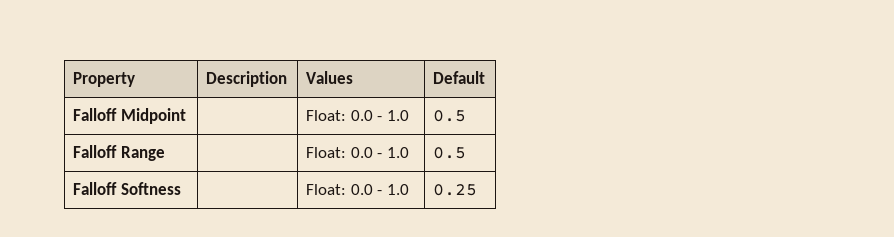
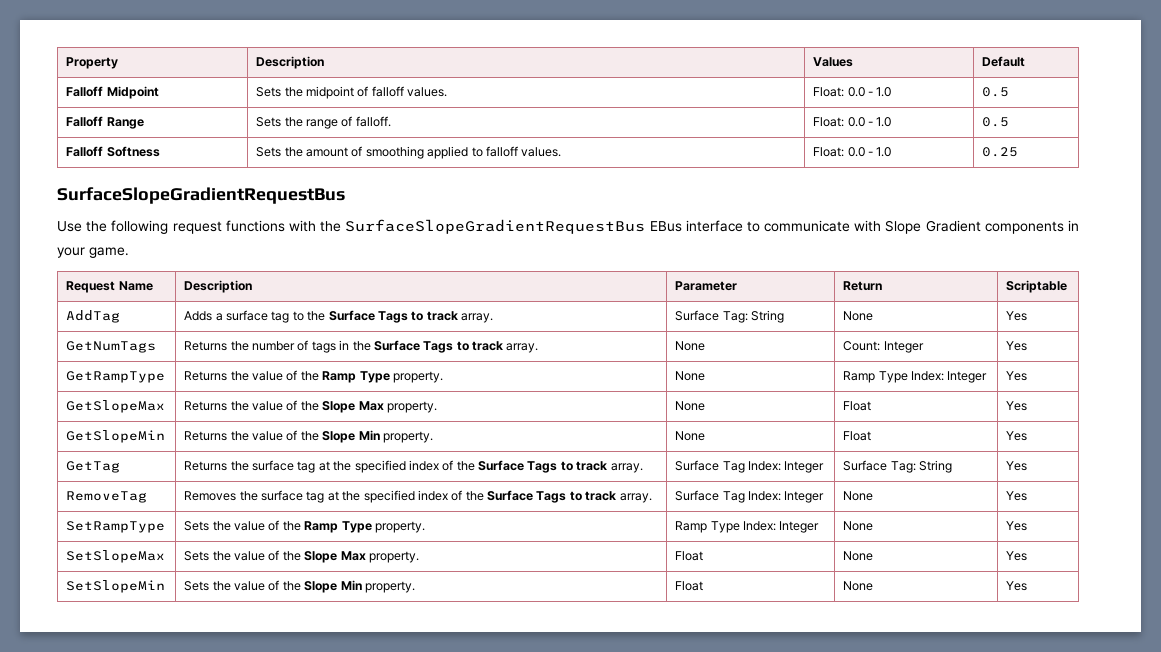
- Falloff Midpoint | | Float: 0.0 - 1.0 | 0.5
+ Falloff Midpoint | Sets the midpoint of falloff values. | Float: 0.0 - 1.0 | 0.5
- Falloff Range | | Float: 0.0 - 1.0 | 0.5
+ Falloff Range | Sets the range of falloff. | Float: 0.0 - 1.0 | 0.5
- Falloff Softness | | Float: 0.0 - 1.0 | 0.25
+ Falloff Softness | Sets the amount of smoothing applied to falloff values. | Float: 0.0 - 1.0 | 0.25
+ SurfaceSlopeGradientRequestBus
+ Use the following request functions with the SurfaceSlopeGradientRequestBus EBus interface to communicate with Slope Gradient components in your game.
+ Request Name | Description | Parameter | Return | Scriptable
+ AddTag | Adds a surface tag to the Surface Tags to track array. | Surface Tag: String | None | Yes
+ GetNumTags | Returns the number of tags in the Surface Tags to track array. | None | Count: Integer | Yes
+ GetRampType | Returns the value of the Ramp Type property. | None | Ramp Type Index: Integer | Yes
+ GetSlopeMax | Returns the value of the Slope Max property. | None | Float | Yes
+ GetSlopeMin | Returns the value of the Slope Min property. | None | Float | Yes
+ GetTag | Returns the surface tag at the specified index of the Surface Tags to track array. | Surface Tag Index: Integer | Surface Tag: String | Yes
+ RemoveTag | Removes the surface tag at the specified index of the Surface Tags to track array. | Surface Tag Index: Integer | None | Yes
+ SetRampType | Sets the value of the Ramp Type property. | Ramp Type Index: Integer | None | Yes
+ SetSlopeMax | Sets the value of the Slope Max property. | Float | None | Yes
+ SetSlopeMin | Sets the value of the Slope Min property. | Float | None | Yes

